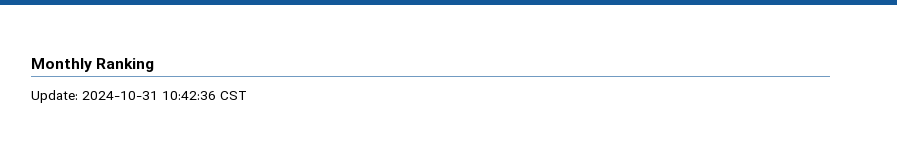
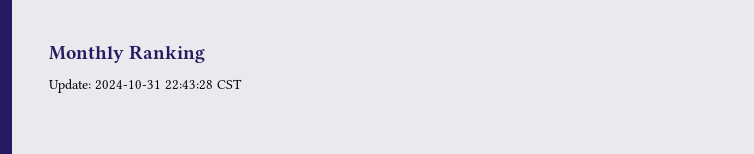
- Update: 2024-10-31 10:42:36 CST
+ Update: 2024-10-31 22:43:28 CST

